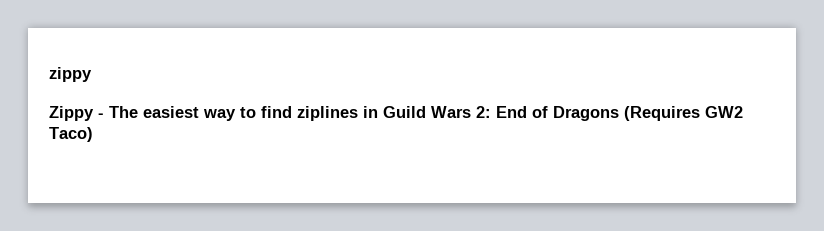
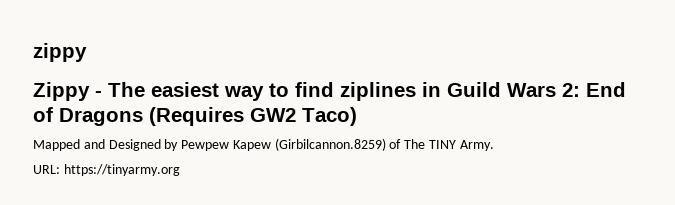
+ Mapped and Designed by Pewpew Kapew (Girbilcannon.8259) of The TINY Army.
+ URL: https://tinyarmy.org

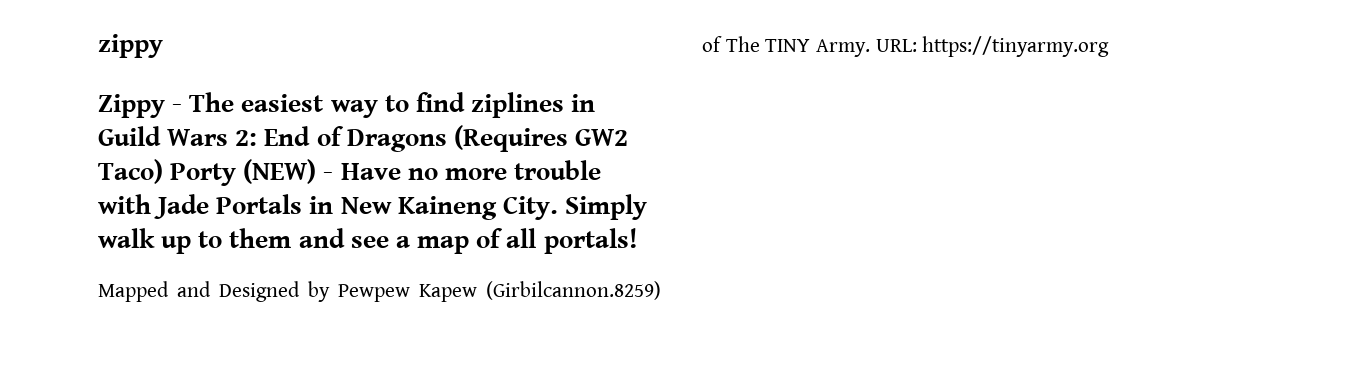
- Zippy - The easiest way to find ziplines in Guild Wars 2: End of Dragons (Requires GW2 Taco)
+ Zippy - The easiest way to find ziplines in Guild Wars 2: End of Dragons (Requires GW2 Taco) Porty (NEW) - Have no more trouble with Jade Portals in New Kaineng City. Simply walk up to them and see a map of all portals!
- Mapped and Designed by Pewpew Kapew (Girbilcannon.8259) of The TINY Army.
- URL: https://tinyarmy.org
+ Mapped and Designed by Pewpew Kapew (Girbilcannon.8259) of The TINY Army. URL: https://tinyarmy.org

